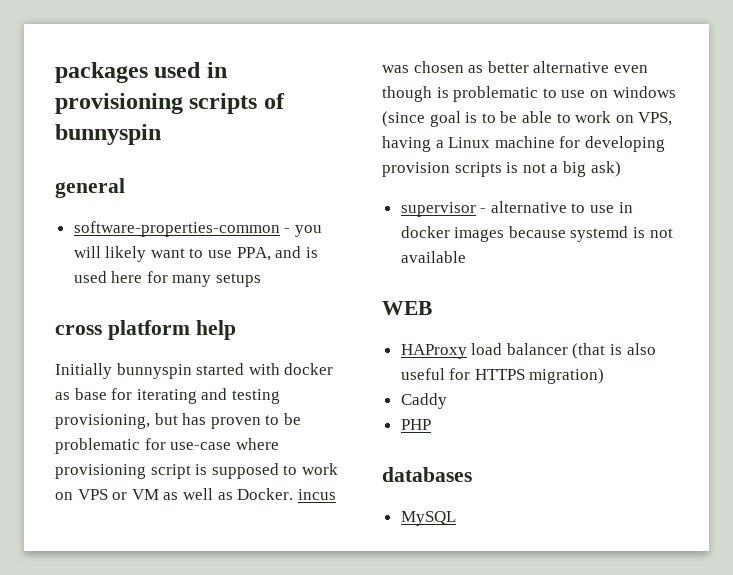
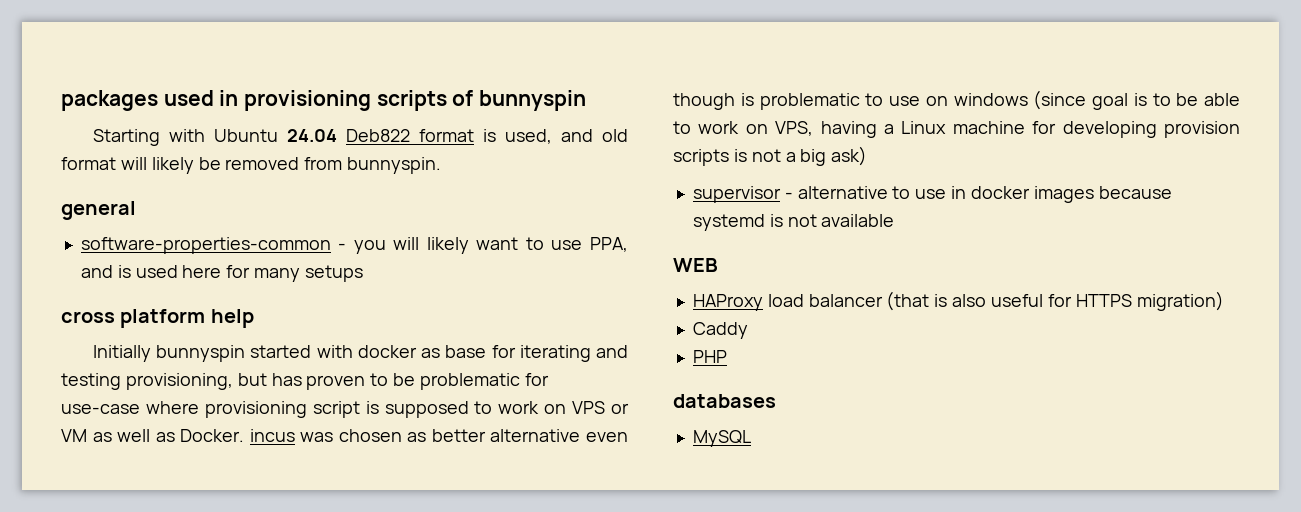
+ Starting with Ubuntu 24.04 Deb822 format is used, and old format will likely be removed from bunnyspin.

